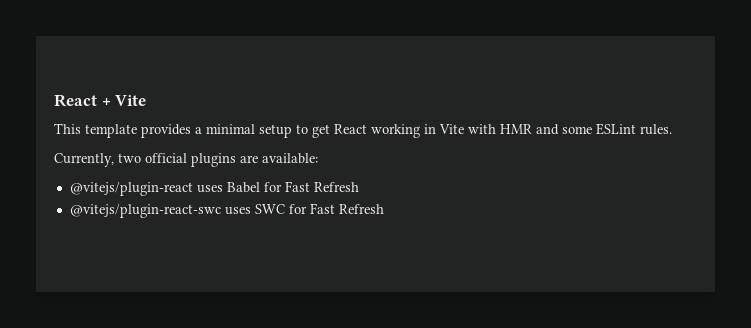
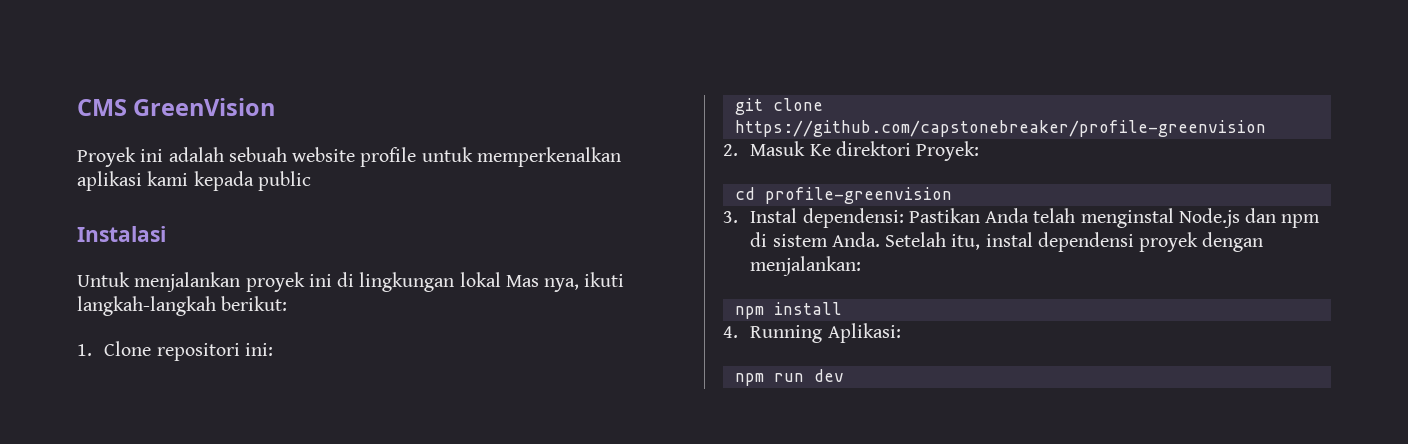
- React + Vite
- This template provides a minimal setup to get React working in Vite with HMR and some ESLint rules.
- Currently, two official plugins are available:
- @vitejs/plugin-react uses Babel for Fast Refresh
- @vitejs/plugin-react-swc uses SWC for Fast Refresh
+ CMS GreenVision
+ Proyek ini adalah sebuah website profile untuk memperkenalkan aplikasi kami kepada public
+ Instalasi
+ Untuk menjalankan proyek ini di lingkungan lokal Mas nya, ikuti langkah-langkah berikut:
+ 1. Clone repositori ini:
+ git clone https://github.com/capstonebreaker/profile-greenvision
+ 2. Masuk Ke direktori Proyek:
+ cd profile-greenvision
+ 3. Instal dependensi: Pastikan Anda telah menginstal Node.js dan npm di sistem Anda. Setelah itu, instal dependensi proyek dengan menjalankan:
+ npm install
+ 4. Running Aplikasi:
+ npm run dev

